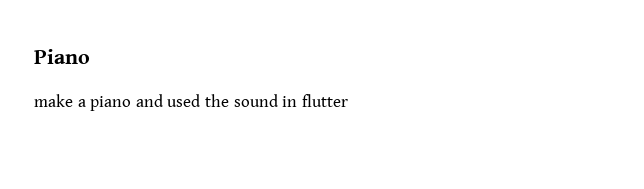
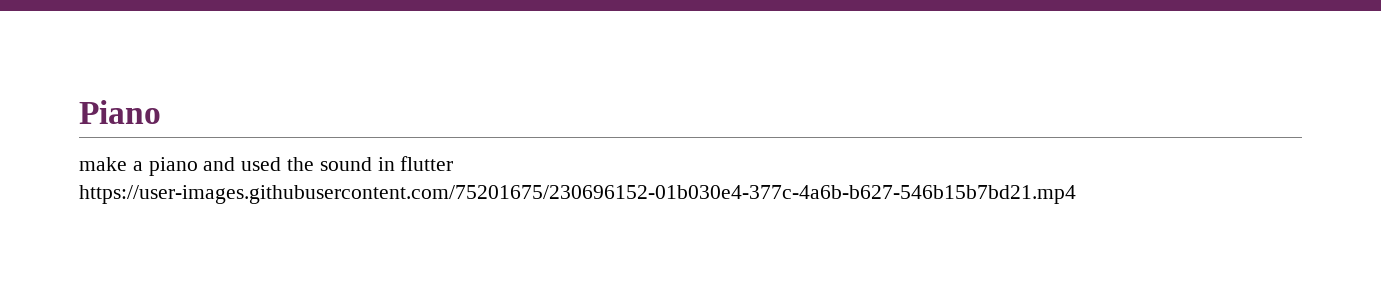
- make a piano and used the sound in flutter
+ make a piano and used the sound in flutter https://user-images.githubusercontent.com/75201675/230696152-01b030e4-377c-4a6b-b627-546b15b7bd21.mp4

